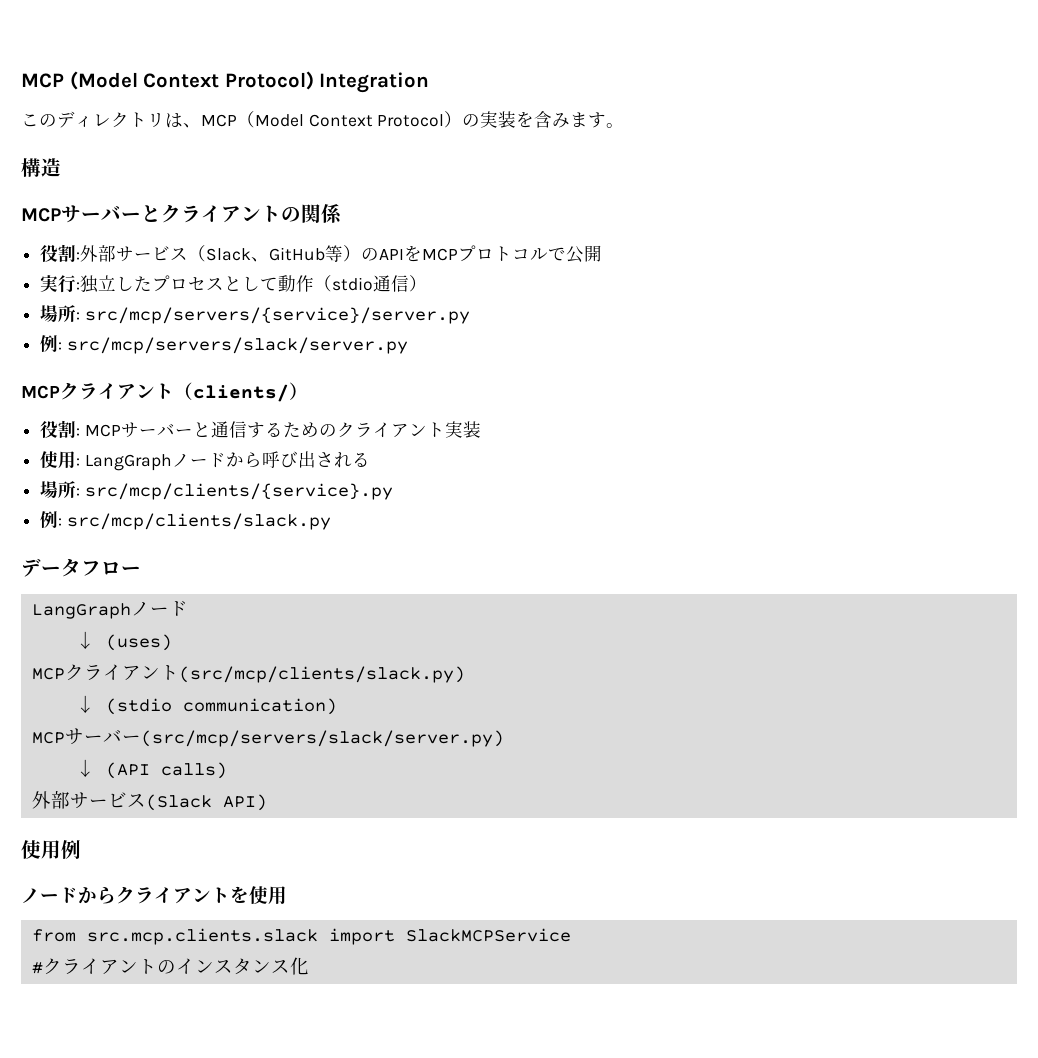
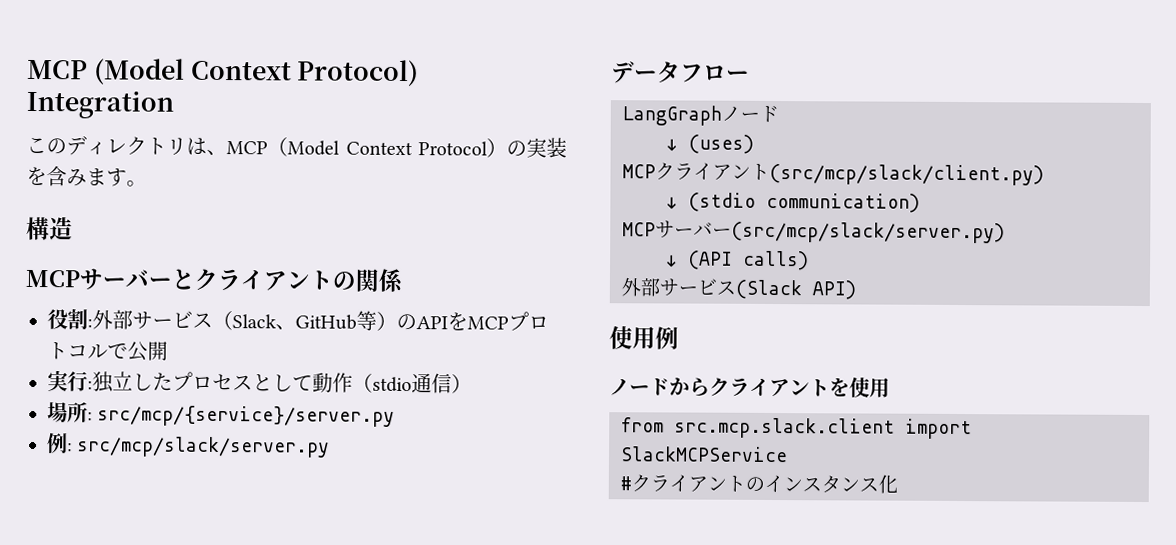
- 場所: src/mcp/servers/{service}/server.py
- 例: src/mcp/servers/slack/server.py
- MCPクライアント（clients/）
- 役割: MCPサーバーと通信するためのクライアント実装
- 使用: LangGraphノードから呼び出される
- 場所: src/mcp/clients/{service}.py
- 例: src/mcp/clients/slack.py
+ 場所: src/mcp/{service}/server.py
+ 例: src/mcp/slack/server.py
- MCPクライアント(src/mcp/clients/slack.py)
+ MCPクライアント(src/mcp/slack/client.py)
- MCPサーバー(src/mcp/servers/slack/server.py)
+ MCPサーバー(src/mcp/slack/server.py)
- from src.mcp.clients.slack import SlackMCPService
+ from src.mcp.slack.client import SlackMCPService

